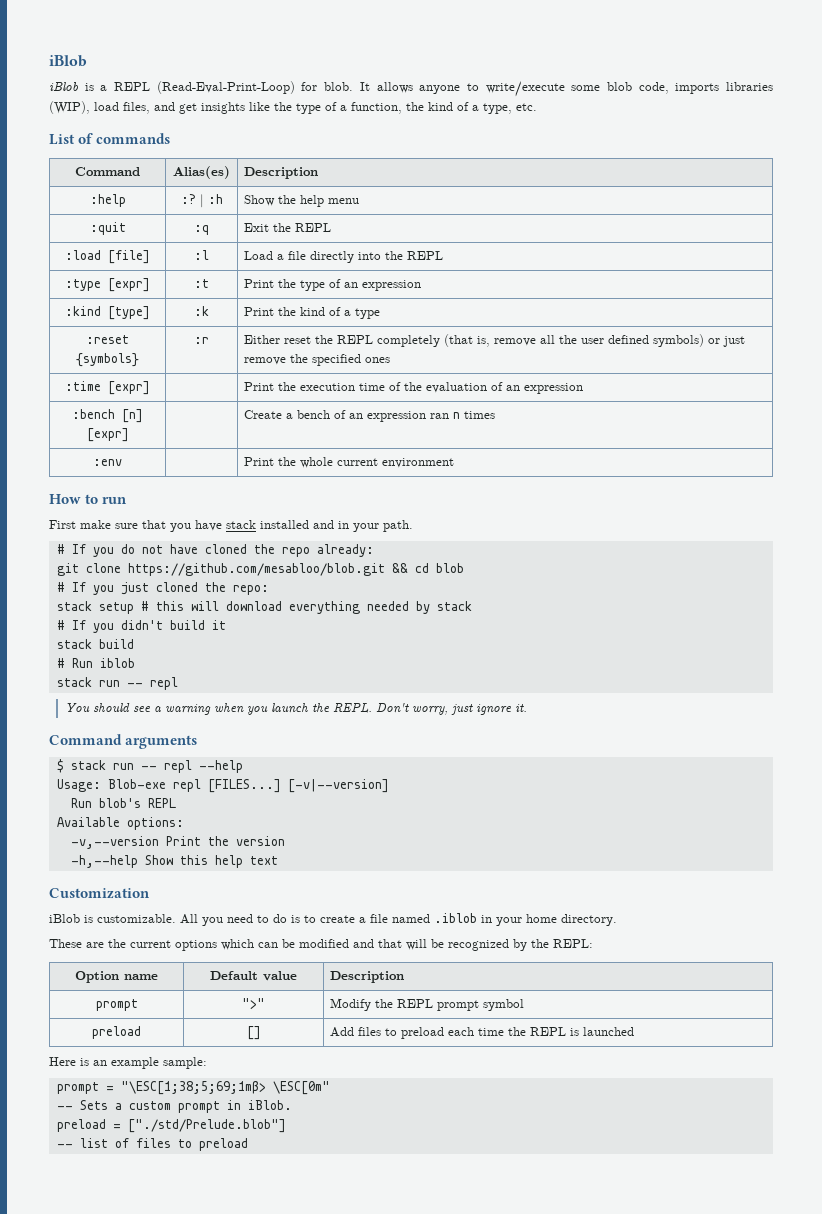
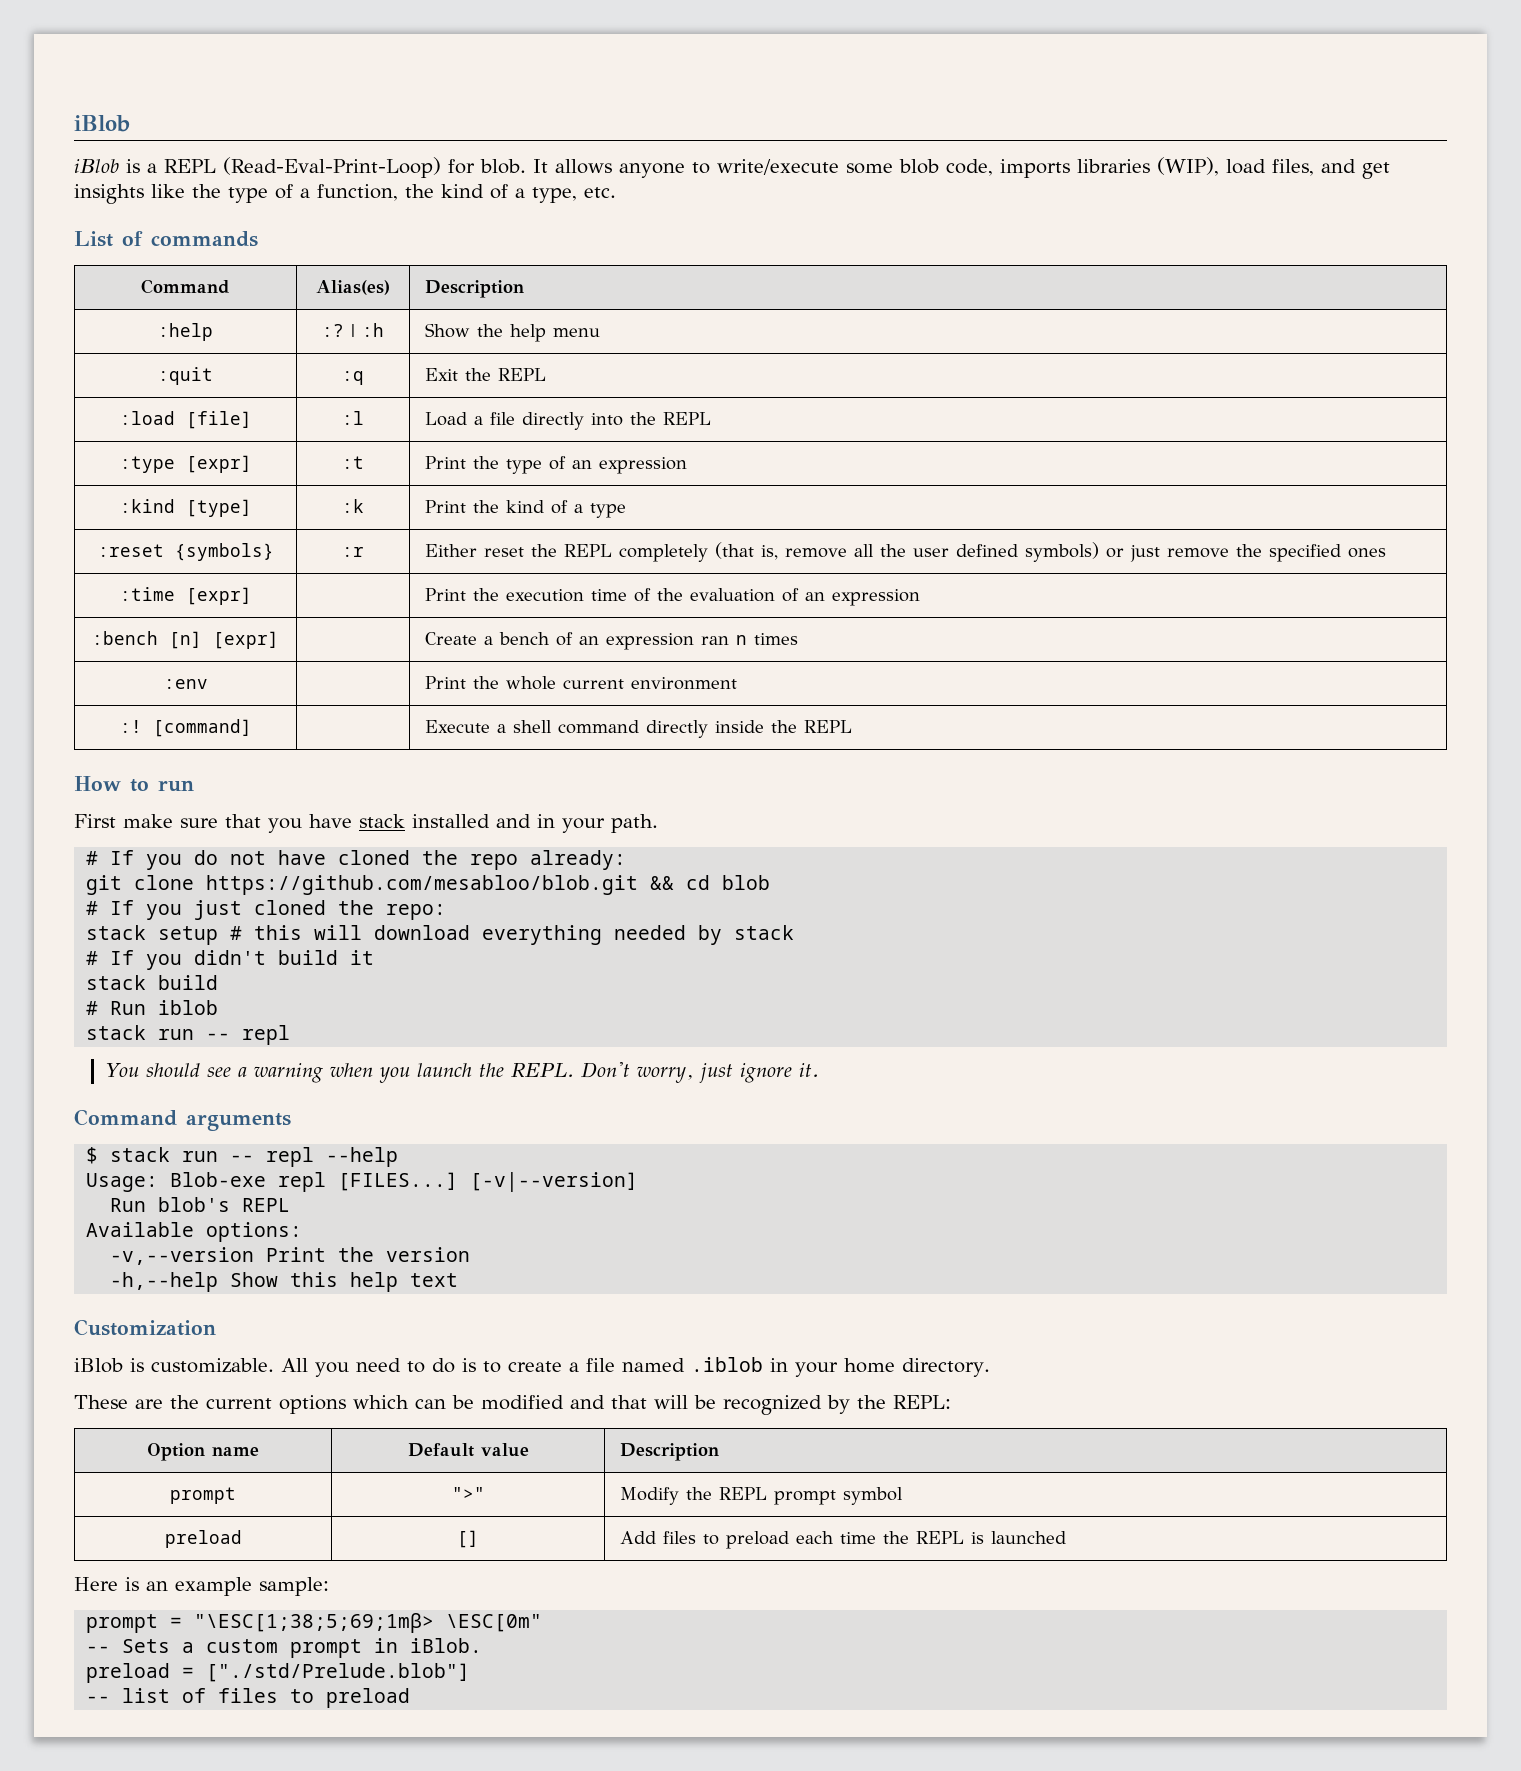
+ :! [command] | | Execute a shell command directly inside the REPL

